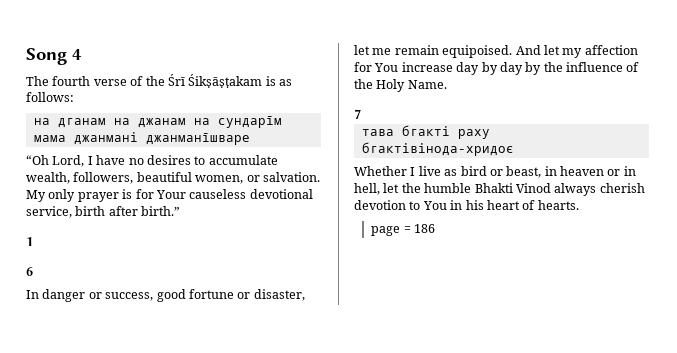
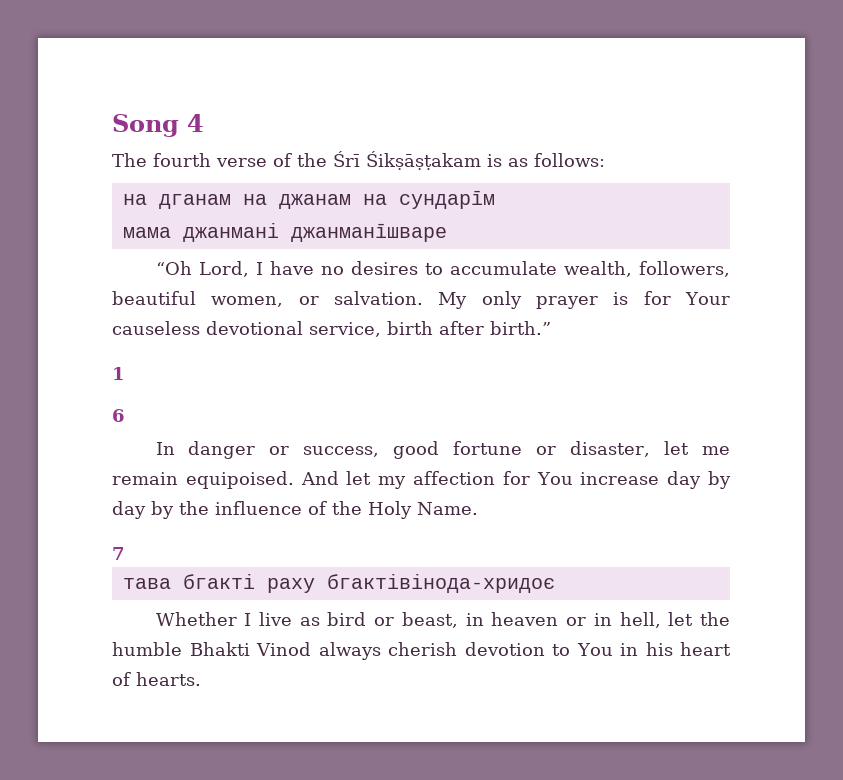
- page = 186

